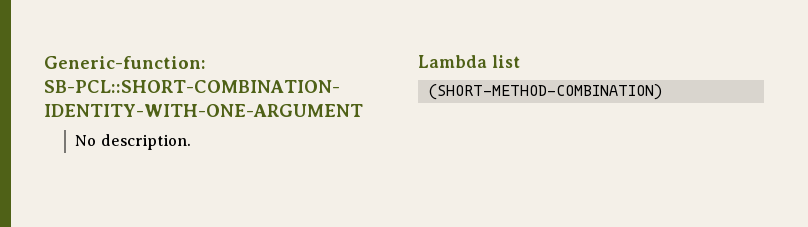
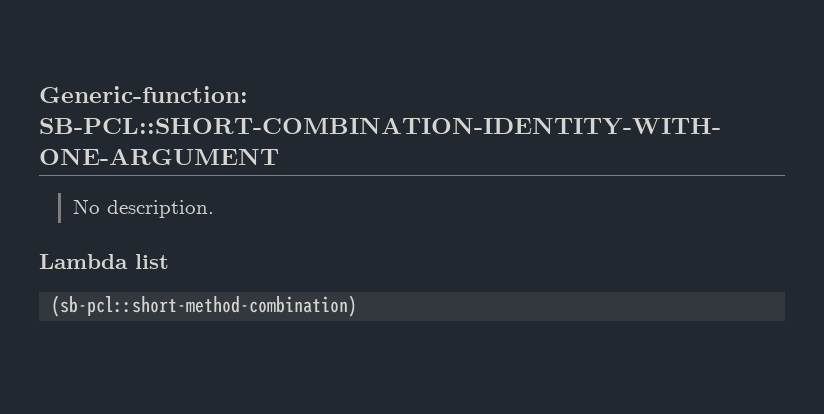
- (SHORT-METHOD-COMBINATION)
+ (sb-pcl::short-method-combination)

